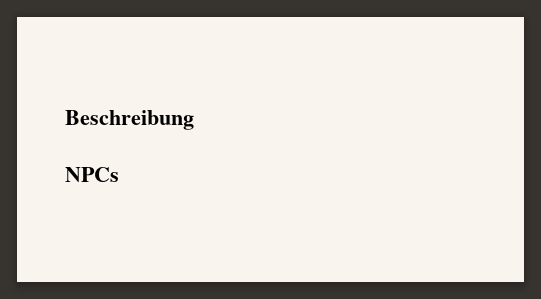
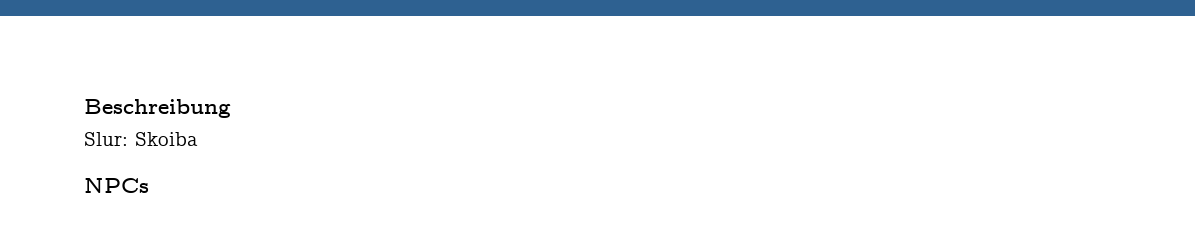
+ Slur: Skoiba

